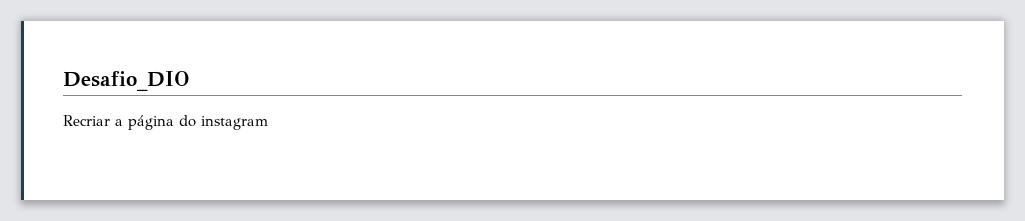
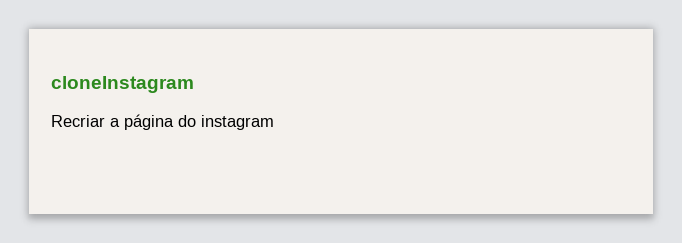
- Desafio_DIO
+ cloneInstagram

